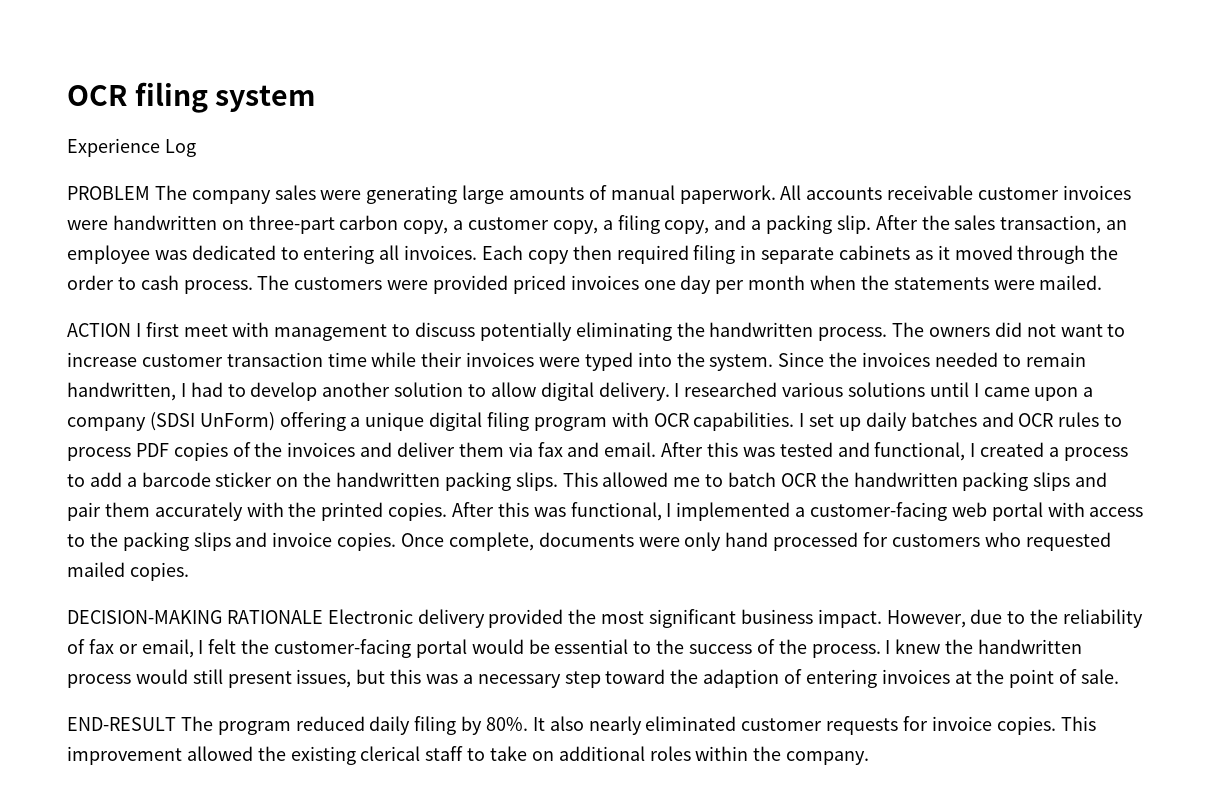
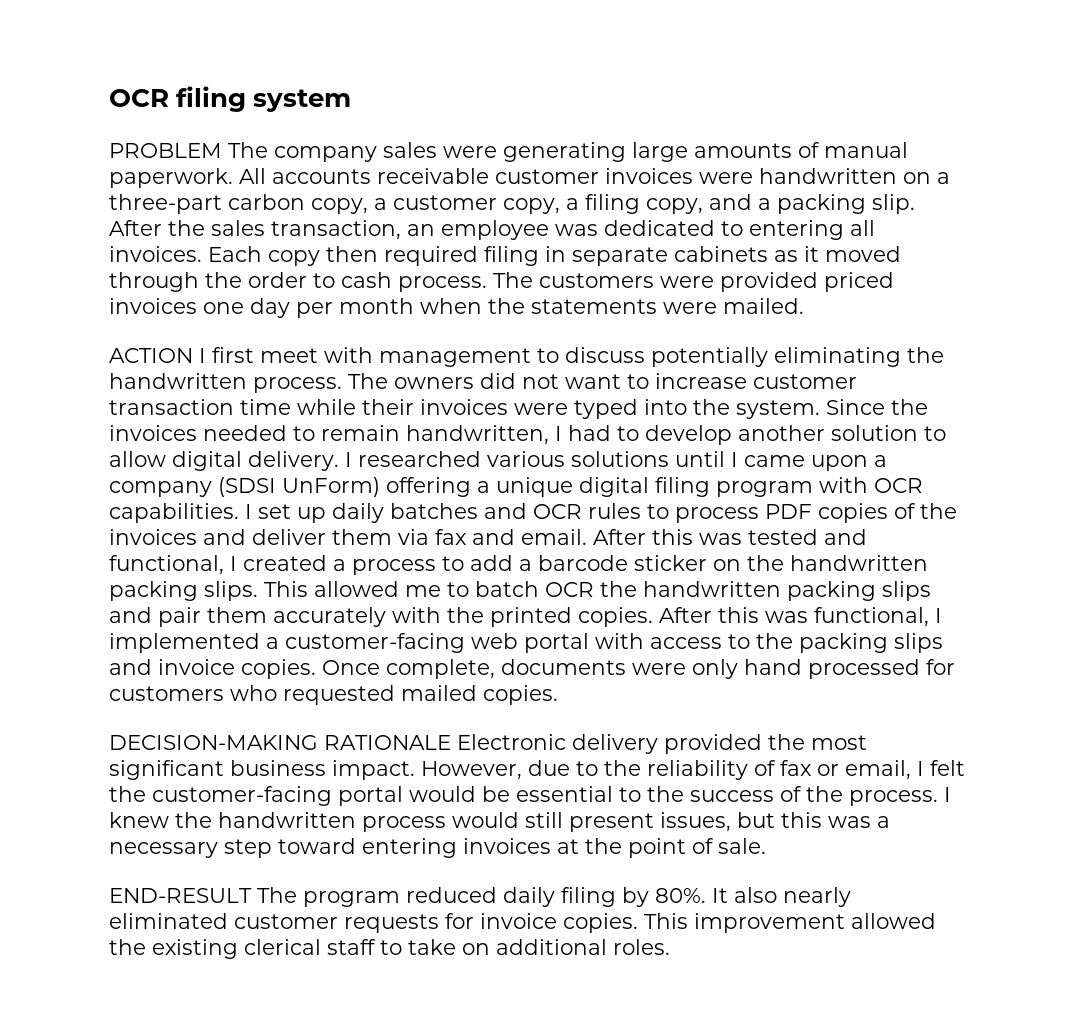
- Experience Log
- All accounts receivable customer invoices were handwritten on three-part carbon copy, a customer copy, a filing copy, and a packing slip.
+ All accounts receivable customer invoices were handwritten on a three-part carbon copy, a customer copy, a filing copy, and a packing slip.
- I knew the handwritten process would still present issues, but this was a necessary step toward the adaption of entering invoices at the point of sale.
+ I knew the handwritten process would still present issues, but this was a necessary step toward entering invoices at the point of sale.
- This improvement allowed the existing clerical staff to take on additional roles within the company.
+ This improvement allowed the existing clerical staff to take on additional roles.

